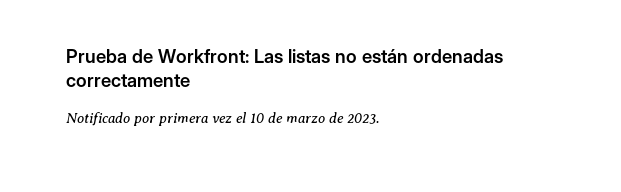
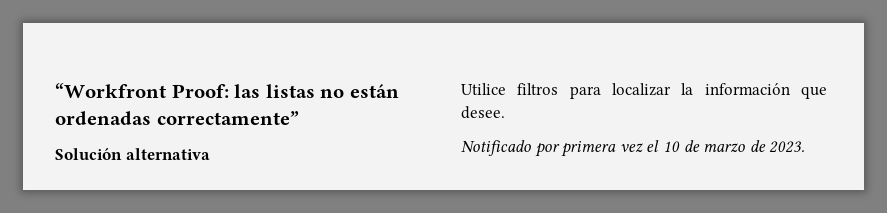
- Prueba de Workfront: Las listas no están ordenadas correctamente
+ “Workfront Proof: las listas no están ordenadas correctamente”
+ Solución alternativa
+ Utilice filtros para localizar la información que desee.

